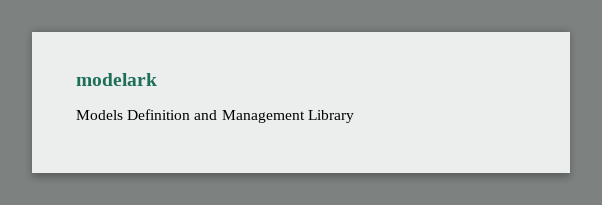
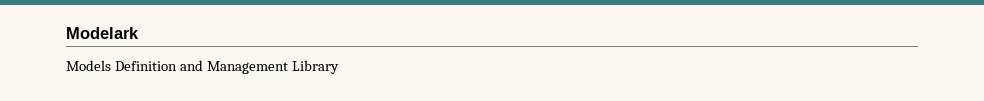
- modelark
+ Modelark

